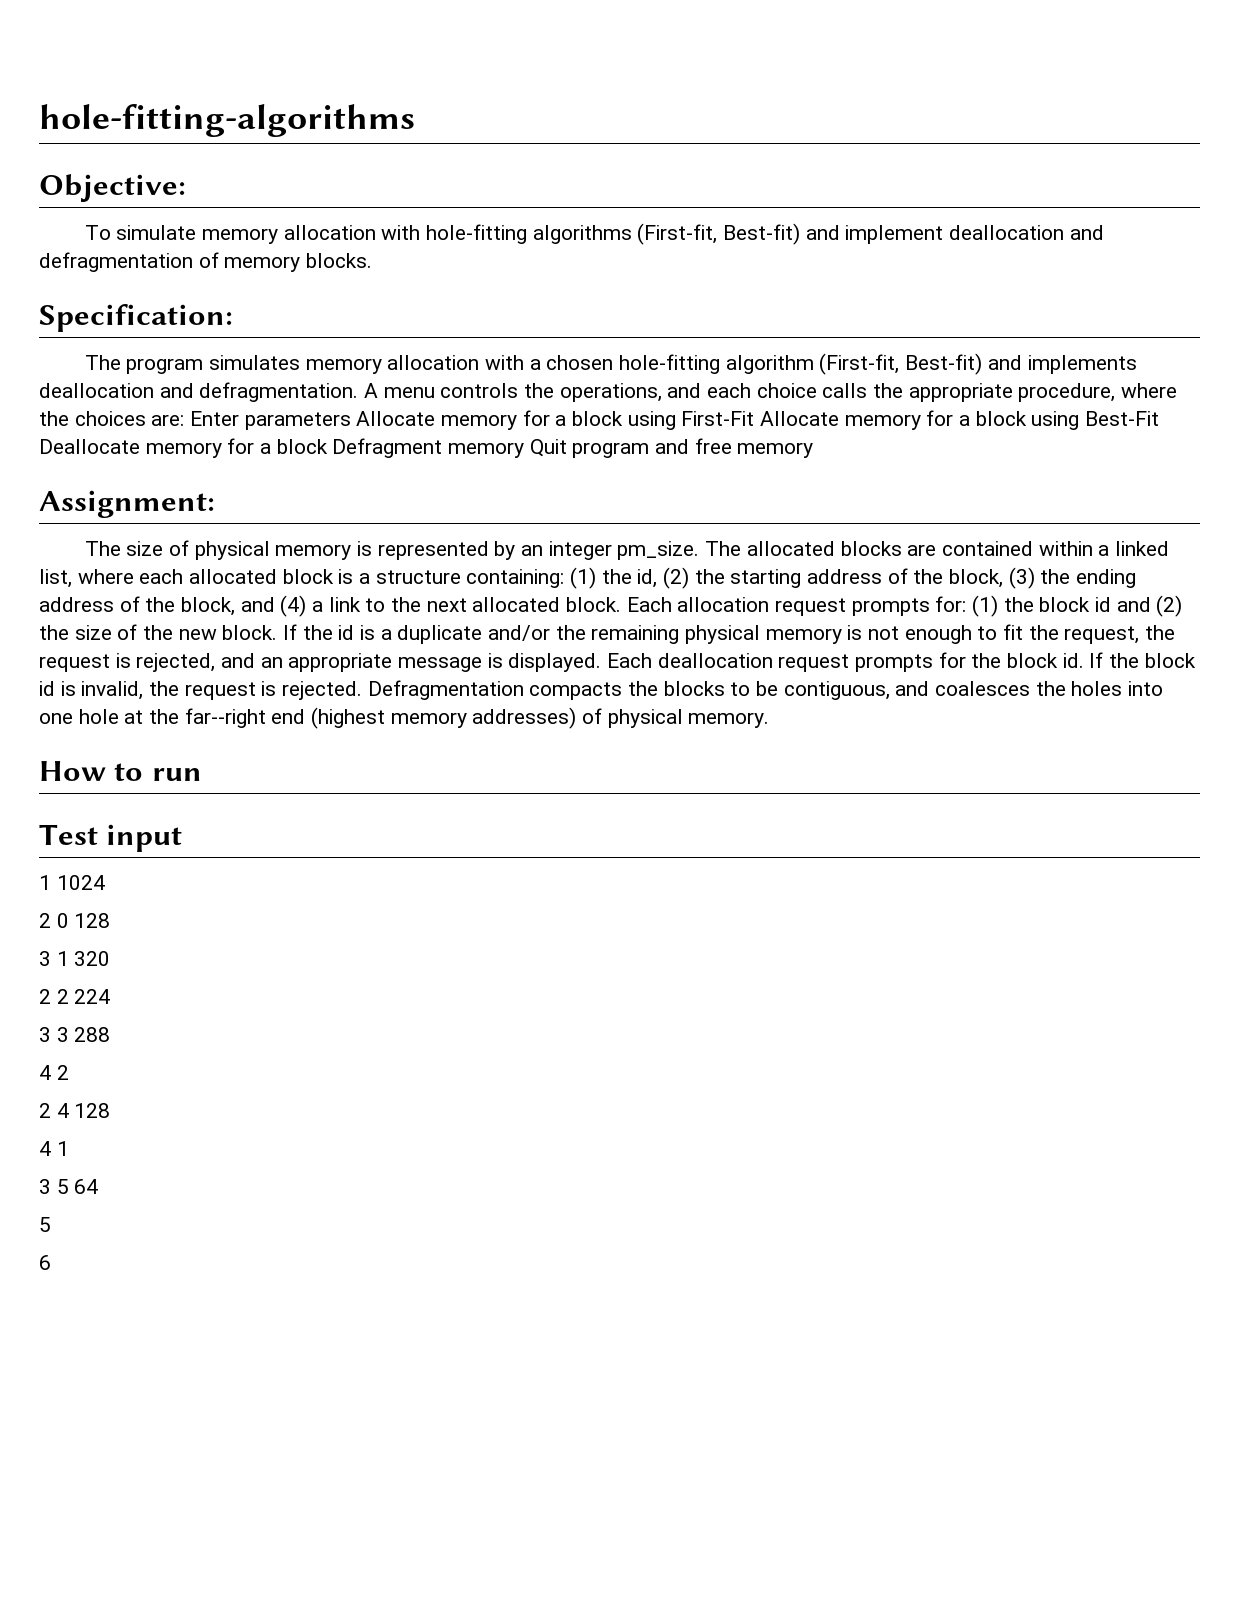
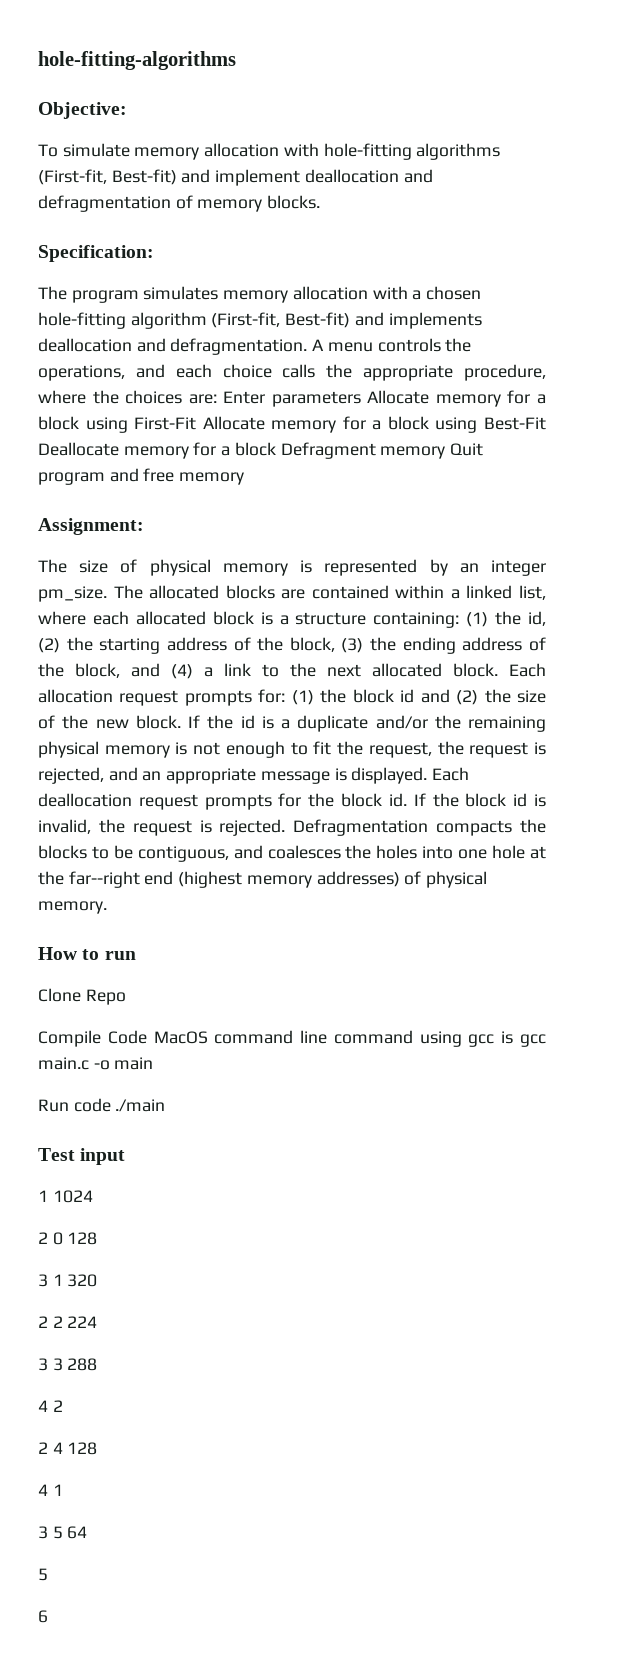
+ Clone Repo
+ Compile Code MacOS command line command using gcc is gcc main.c -o main
+ Run code ./main

